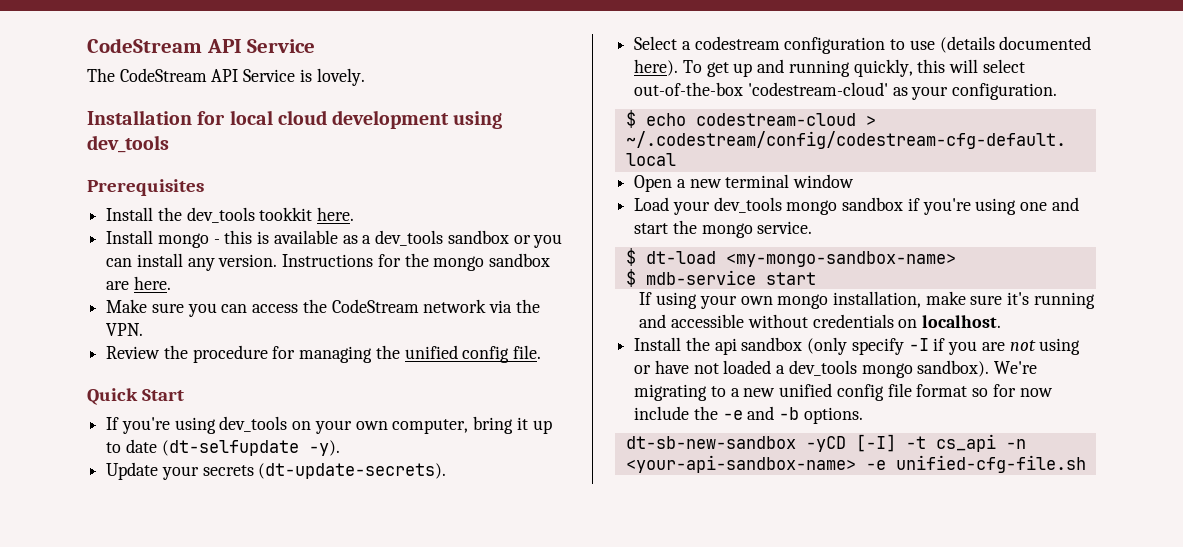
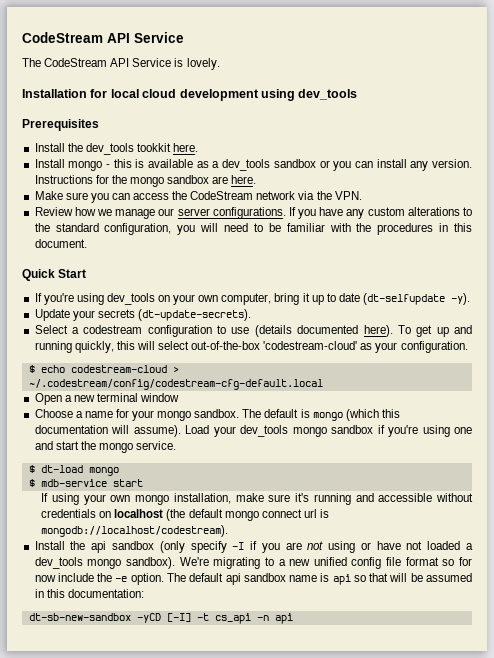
- Review the procedure for managing the unified config file.
+ Review how we manage our server configurations. If you have any custom alterations to the standard configuration, you will need to be familiar with the procedures in this document.
+ Choose a name for your mongo sandbox. The default is mongo (which this documentation will assume).
- $ dt-load <my-mongo-sandbox-name>
+ $ dt-load mongo
- If using your own mongo installation, make sure it's running and accessible without credentials on localhost.
+ If using your own mongo installation, make sure it's running and accessible without credentials on localhost (the default mongo connect url is mongodb://localhost/codestream).
- We're migrating to a new unified config file format so for now include the -e and -b options.
+ We're migrating to a new unified config file format so for now include the -e option. The default api sandbox name is api so that will be assumed in this documentation:
- dt-sb-new-sandbox -yCD [-I] -t cs_api -n <your-api-sandbox-name> -e unified-cfg-file.sh
+ dt-sb-new-sandbox -yCD [-I] -t cs_api -n api

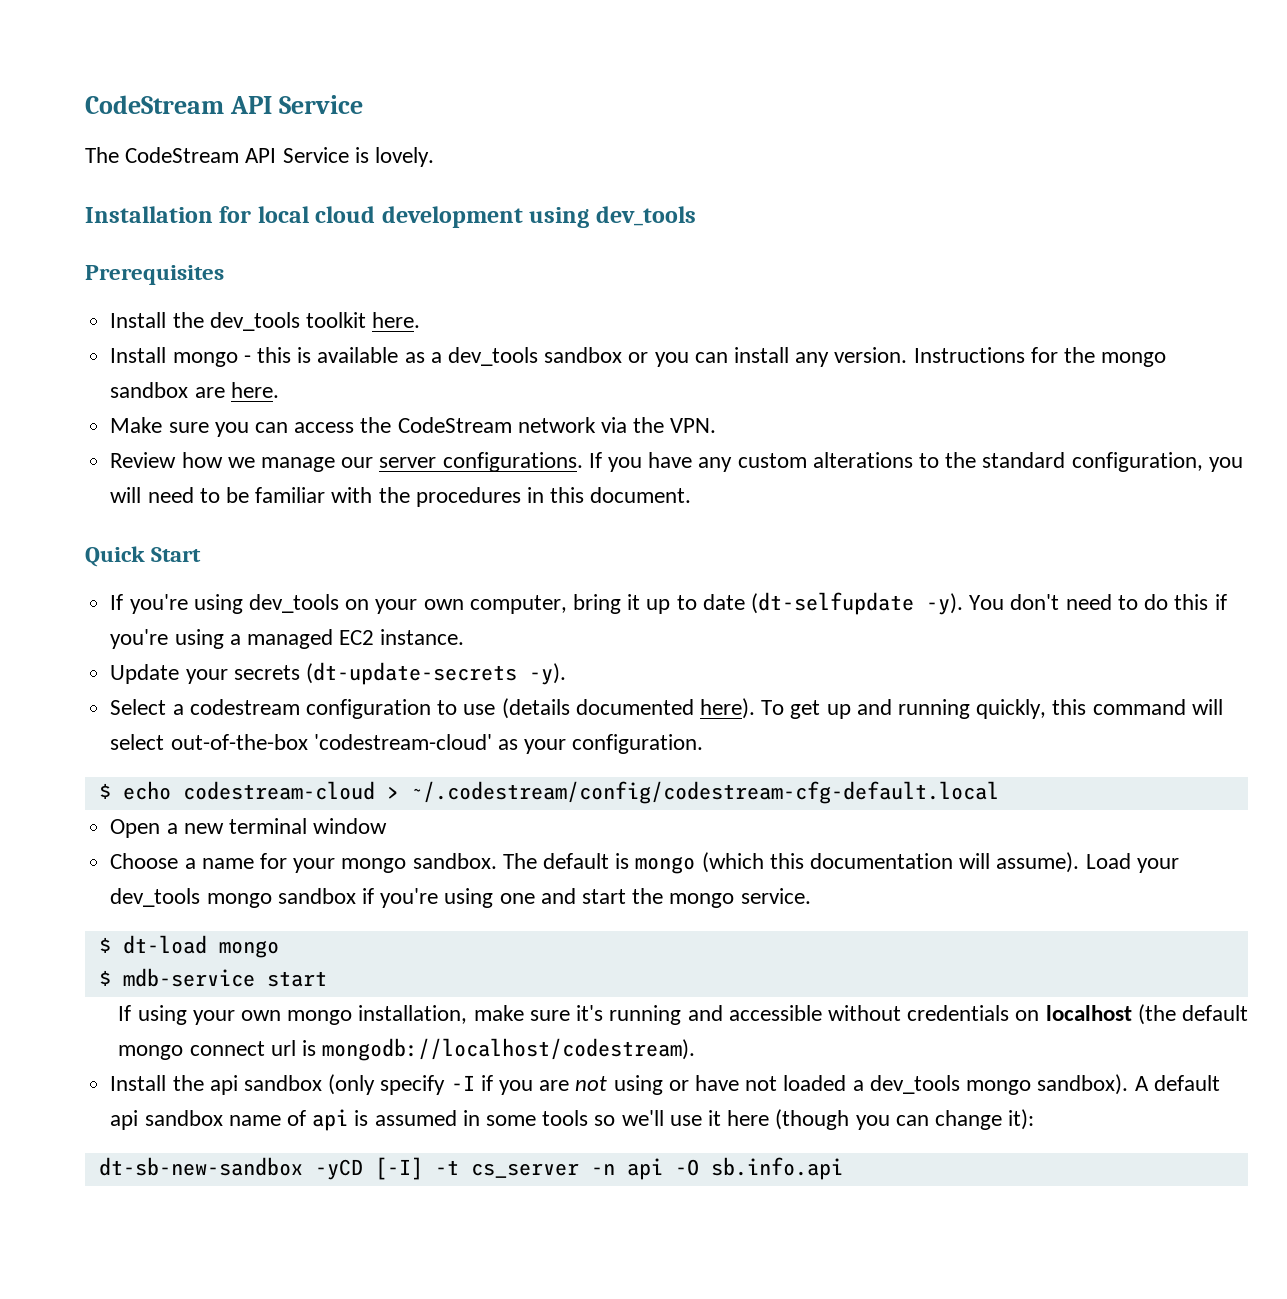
- Install the dev_tools tookkit here.
+ Install the dev_tools toolkit here.
+ You don't need to do this if you're using a managed EC2 instance.
- Update your secrets (dt-update-secrets).
+ Update your secrets (dt-update-secrets -y).
- To get up and running quickly, this will select out-of-the-box 'codestream-cloud' as your configuration.
+ To get up and running quickly, this command will select out-of-the-box 'codestream-cloud' as your configuration.
- We're migrating to a new unified config file format so for now include the -e option. The default api sandbox name is api so that will be assumed in this documentation:
+ A default api sandbox name of api is assumed in some tools so we'll use it here (though you can change it):
- dt-sb-new-sandbox -yCD [-I] -t cs_api -n api
+ dt-sb-new-sandbox -yCD [-I] -t cs_server -n api -O sb.info.api

